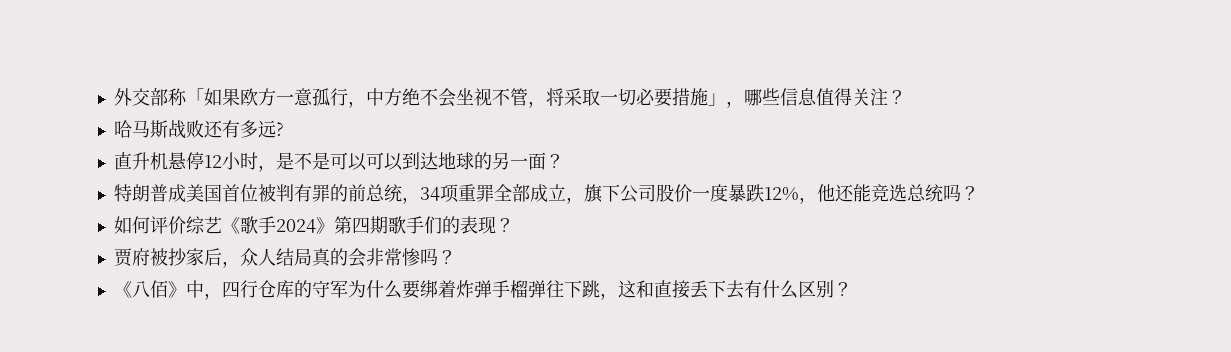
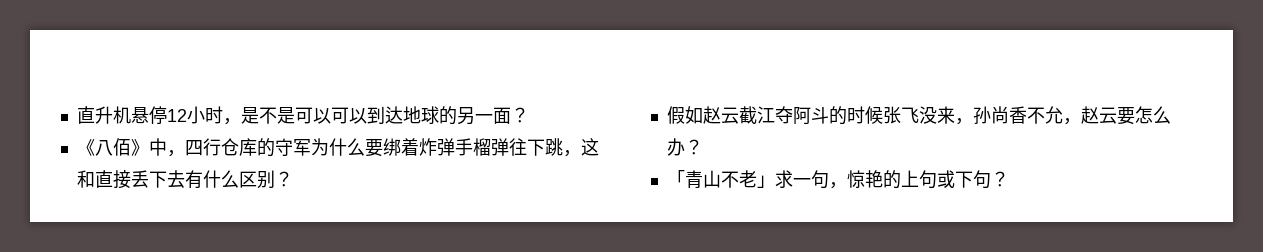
- 外交部称「如果欧方一意孤行，中方绝不会坐视不管，将采取一切必要措施」，哪些信息值得关注？
- 哈马斯战败还有多远?
- 特朗普成美国首位被判有罪的前总统，34项重罪全部成立，旗下公司股价一度暴跌12%，他还能竞选总统吗？
- 如何评价综艺《歌手2024》第四期歌手们的表现？
- 贾府被抄家后，众人结局真的会非常惨吗？
+ 假如赵云截江夺阿斗的时候张飞没来，孙尚香不允，赵云要怎么办？
+ 「青山不老」求一句，惊艳的上句或下句？

